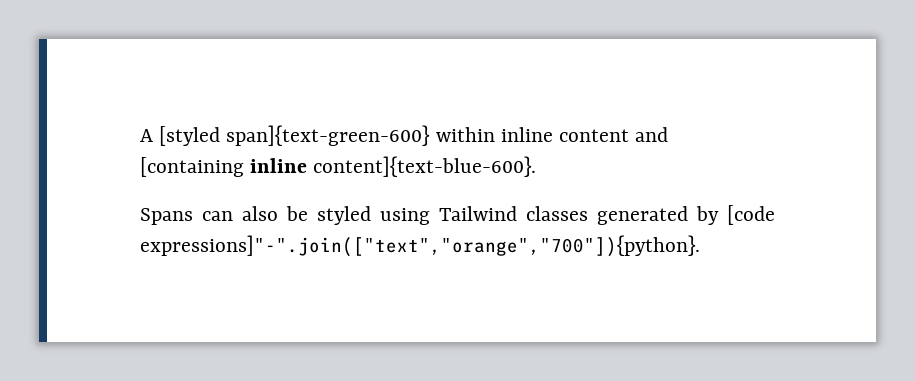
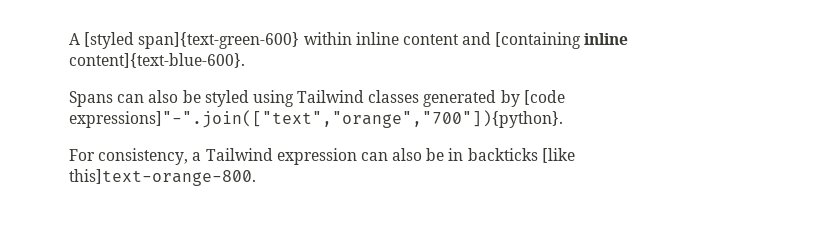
+ For consistency, a Tailwind expression can also be in backticks [like this]text-orange-800.

